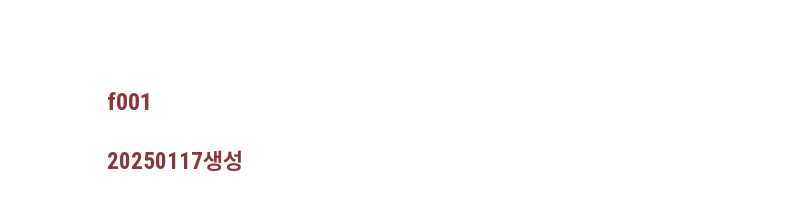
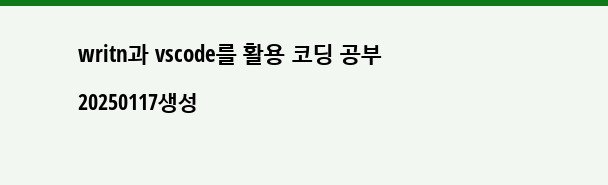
- f001
+ writn과 vscode를 활용 코딩 공부

